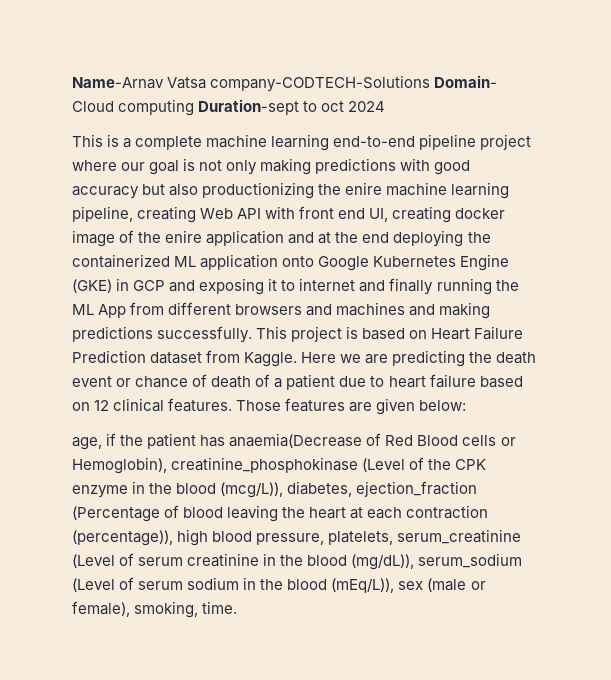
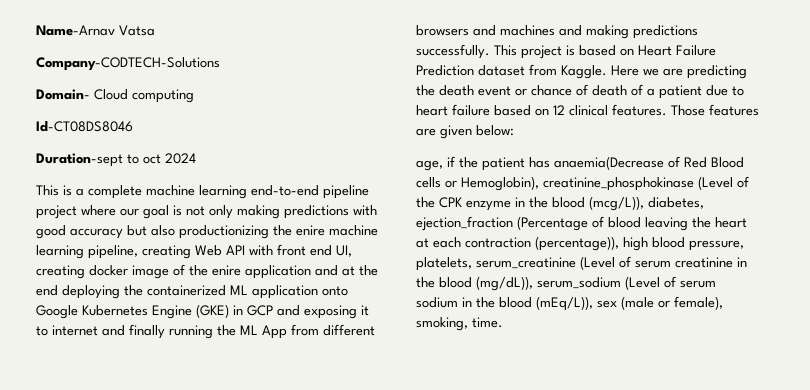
- Name-Arnav Vatsa company-CODTECH-Solutions Domain- Cloud computing Duration-sept to oct 2024
+ Name-Arnav Vatsa
+ Company-CODTECH-Solutions
+ Domain- Cloud computing
+ Id-CT08DS8046
+ Duration-sept to oct 2024

